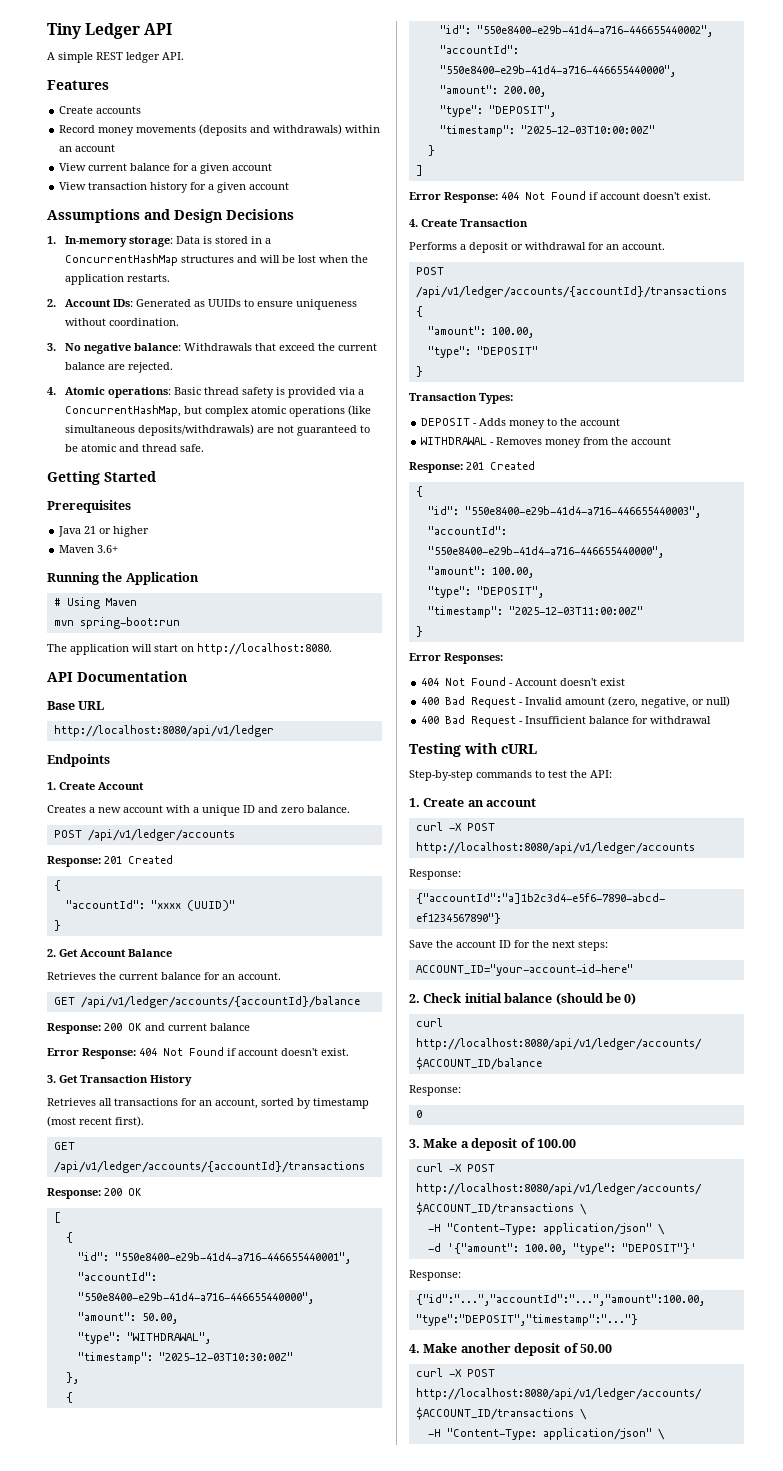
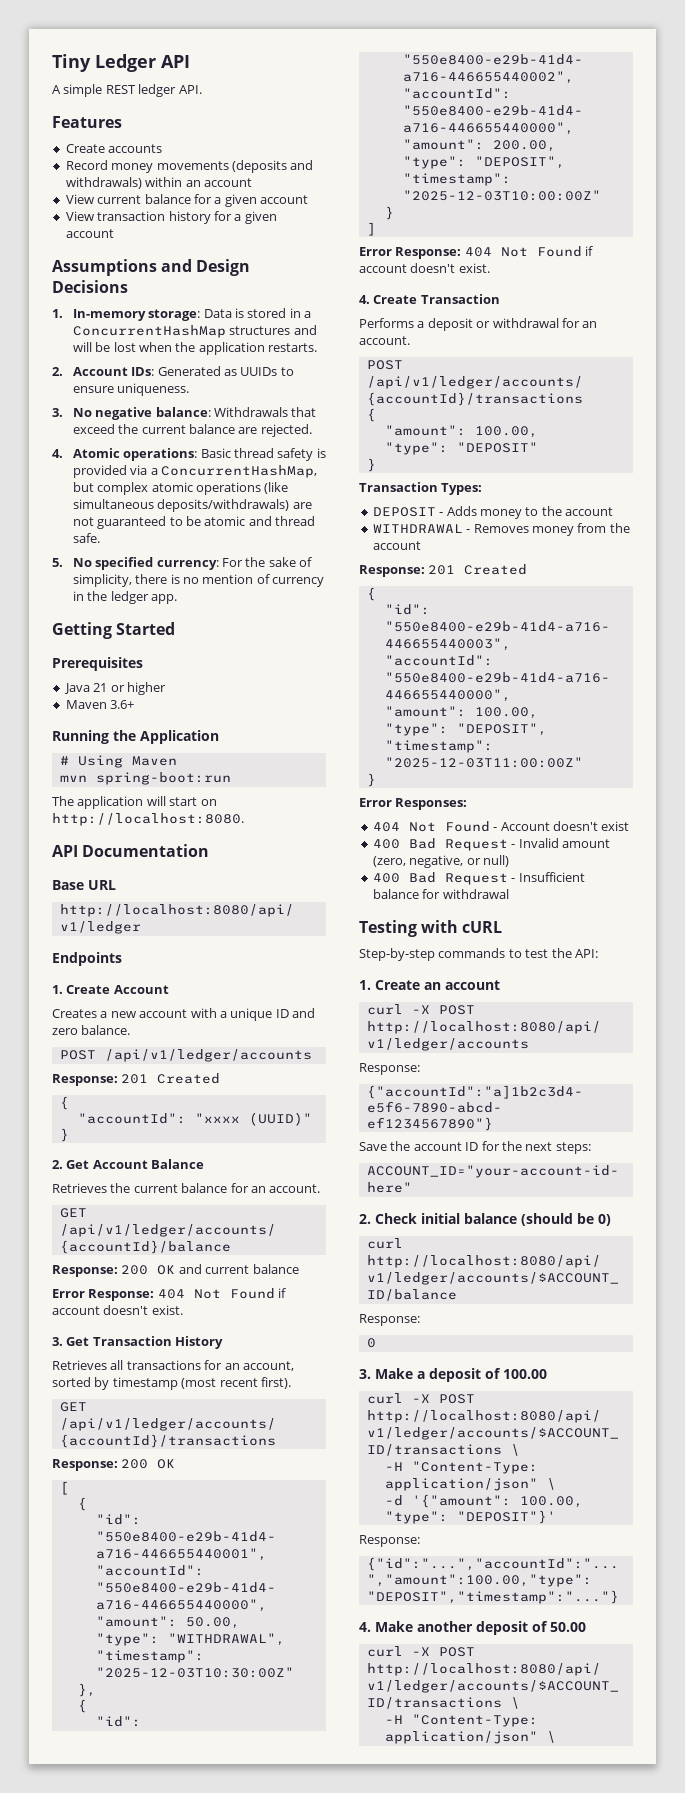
- 2. Account IDs: Generated as UUIDs to ensure uniqueness without coordination.
+ 2. Account IDs: Generated as UUIDs to ensure uniqueness.
+ 5. No specified currency: For the sake of simplicity, there is no mention of currency in the ledger app.

